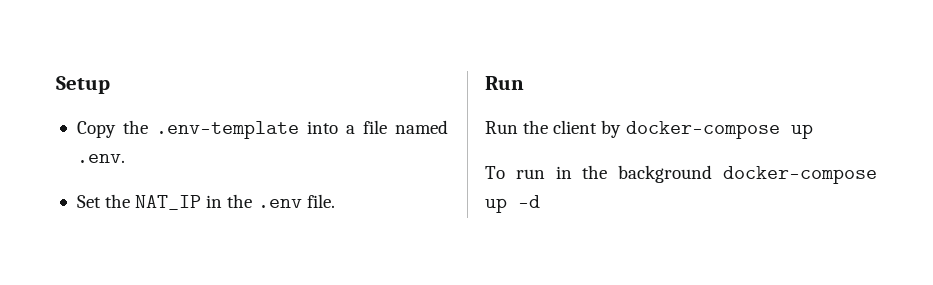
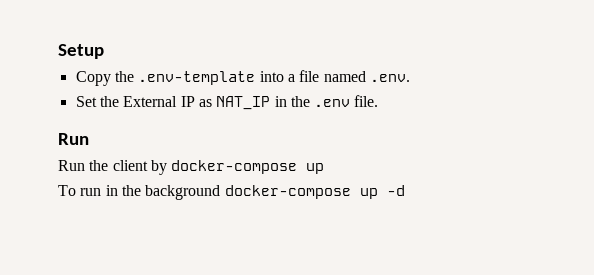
- Set the NAT_IP in the .env file.
+ Set the External IP as NAT_IP in the .env file.

